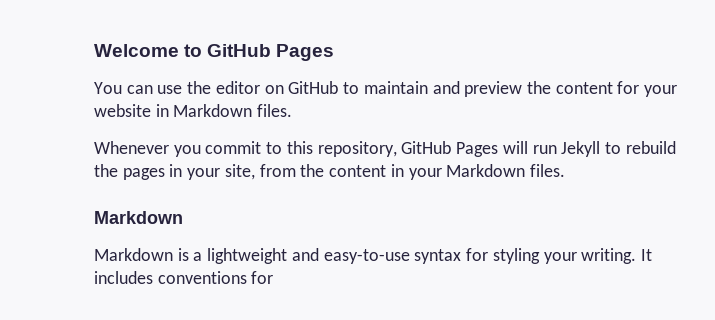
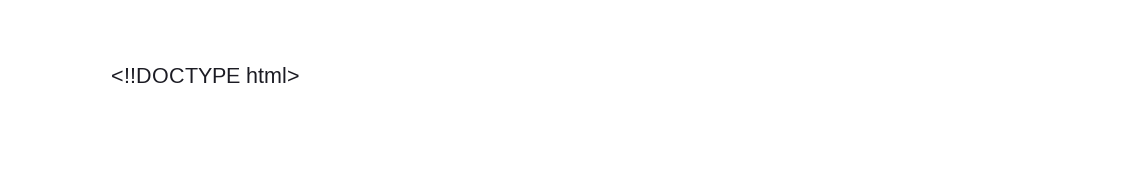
- Welcome to GitHub Pages
- You can use the editor on GitHub to maintain and preview the content for your website in Markdown files.
- Whenever you commit to this repository, GitHub Pages will run Jekyll to rebuild the pages in your site, from the content in your Markdown files.
- Markdown
- Markdown is a lightweight and easy-to-use syntax for styling your writing. It includes conventions for
+ <!!DOCTYPE html>

